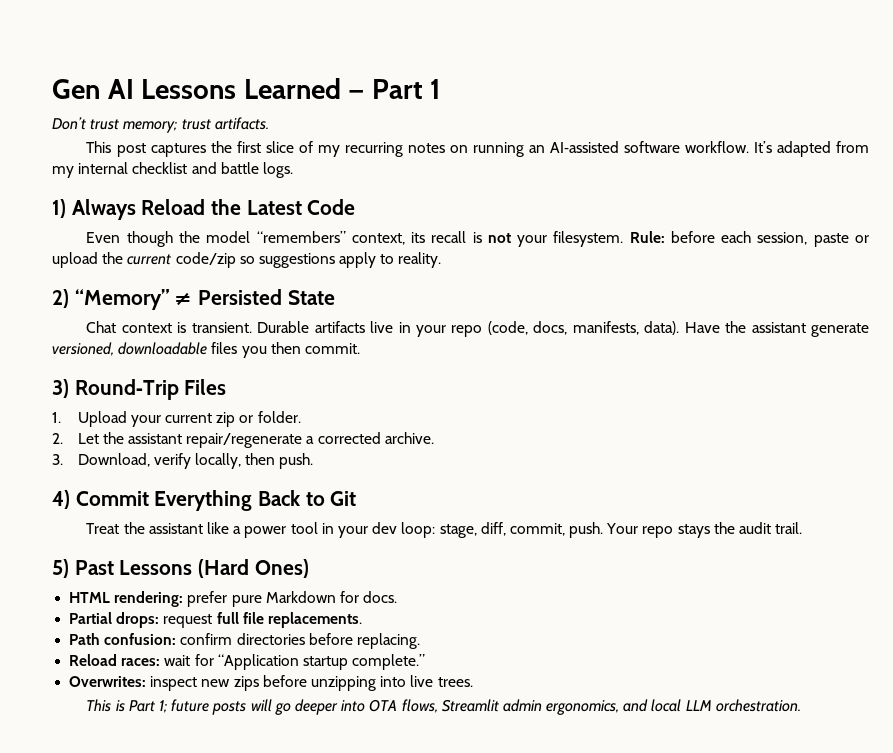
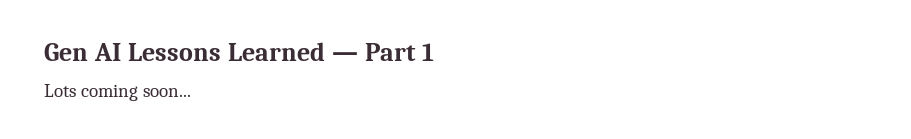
- Don’t trust memory; trust artifacts.
- This post captures the first slice of my recurring notes on running an AI‑assisted software workflow. It’s adapted from my internal checklist and battle logs.
- 1) Always Reload the Latest Code
- Even though the model “remembers” context, its recall is not your filesystem. Rule: before each session, paste or upload the current code/zip so suggestions apply to reality.
- 2) “Memory” ≠ Persisted State
- Chat context is transient. Durable artifacts live in your repo (code, docs, manifests, data). Have the assistant generate versioned, downloadable files you then commit.
- 3) Round‑Trip Files
- 1. Upload your current zip or folder.
- 2. Let the assistant repair/regenerate a corrected archive.
- 3. Download, verify locally, then push.
- 4) Commit Everything Back to Git
- Treat the assistant like a power tool in your dev loop: stage, diff, commit, push. Your repo stays the audit trail.
- 5) Past Lessons (Hard Ones)
- HTML rendering: prefer pure Markdown for docs.
- Partial drops: request full file replacements.
- Path confusion: confirm directories before replacing.
- Reload races: wait for “Application startup complete.”
- Overwrites: inspect new zips before unzipping into live trees.
- This is Part 1; future posts will go deeper into OTA flows, Streamlit admin ergonomics, and local LLM orchestration.
+ Lots coming soon...

